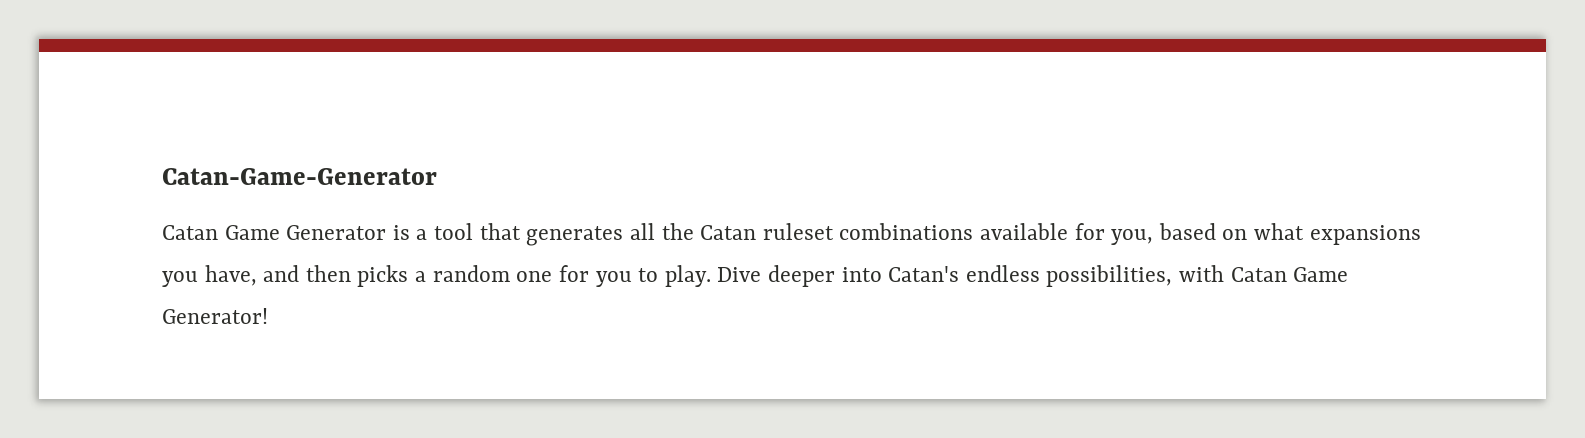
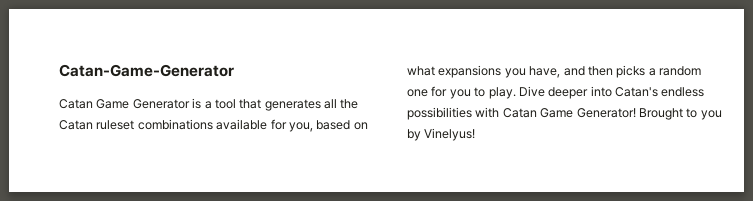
- Dive deeper into Catan's endless possibilities, with Catan Game Generator!
+ Dive deeper into Catan's endless possibilities with Catan Game Generator!
+ Brought to you by Vinelyus!

